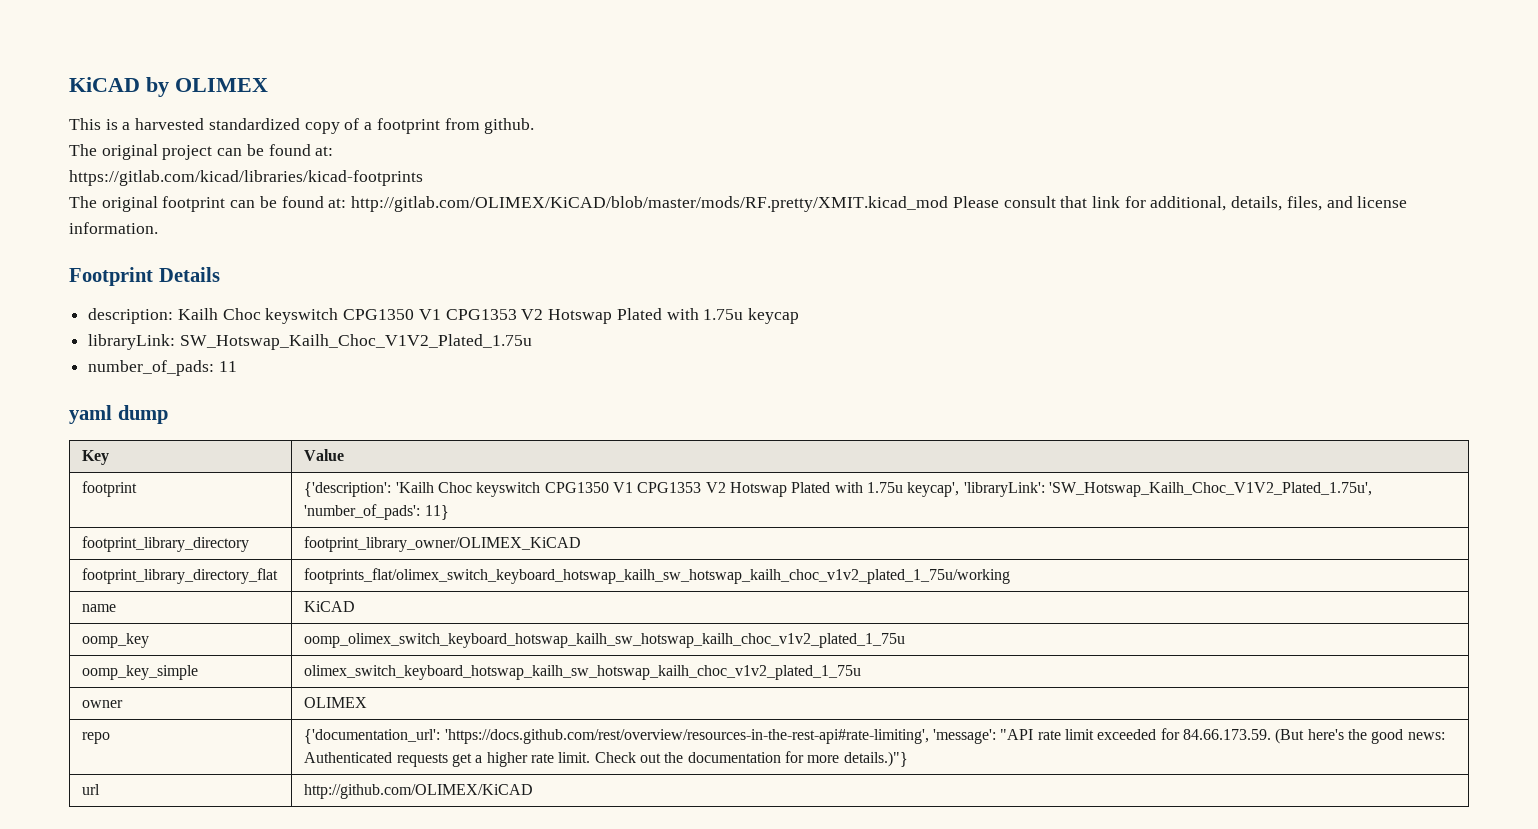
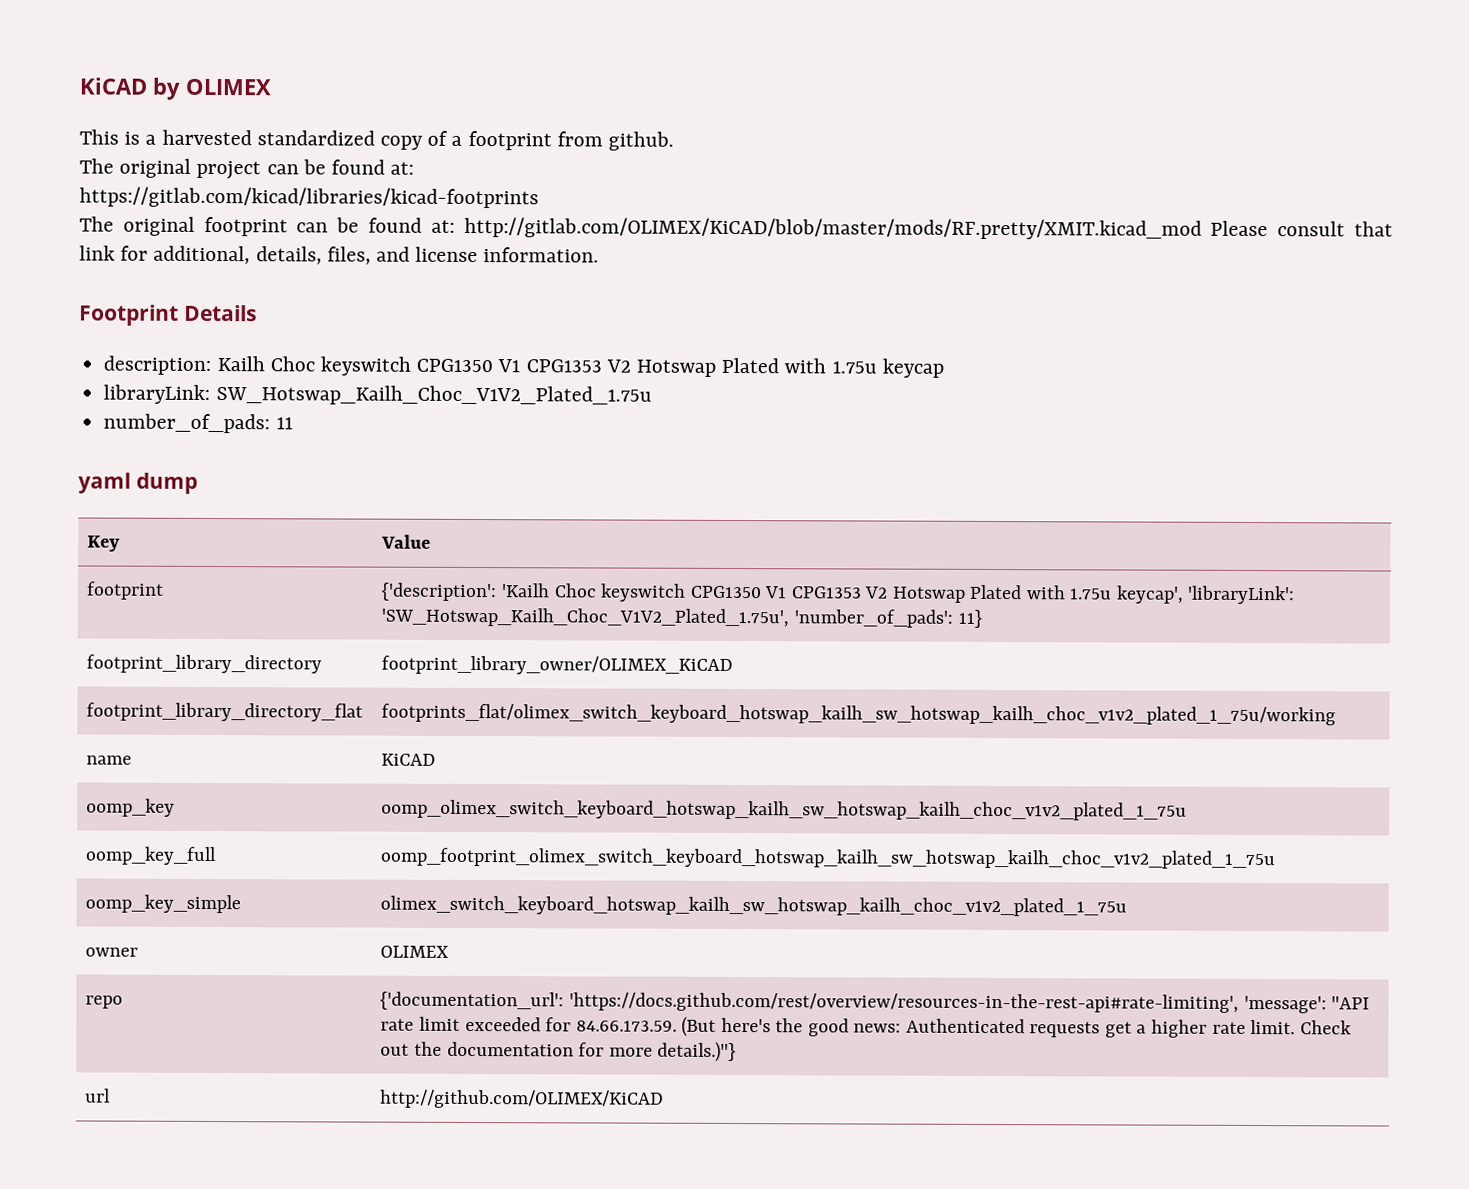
+ oomp_key_full | oomp_footprint_olimex_switch_keyboard_hotswap_kailh_sw_hotswap_kailh_choc_v1v2_plated_1_75u

